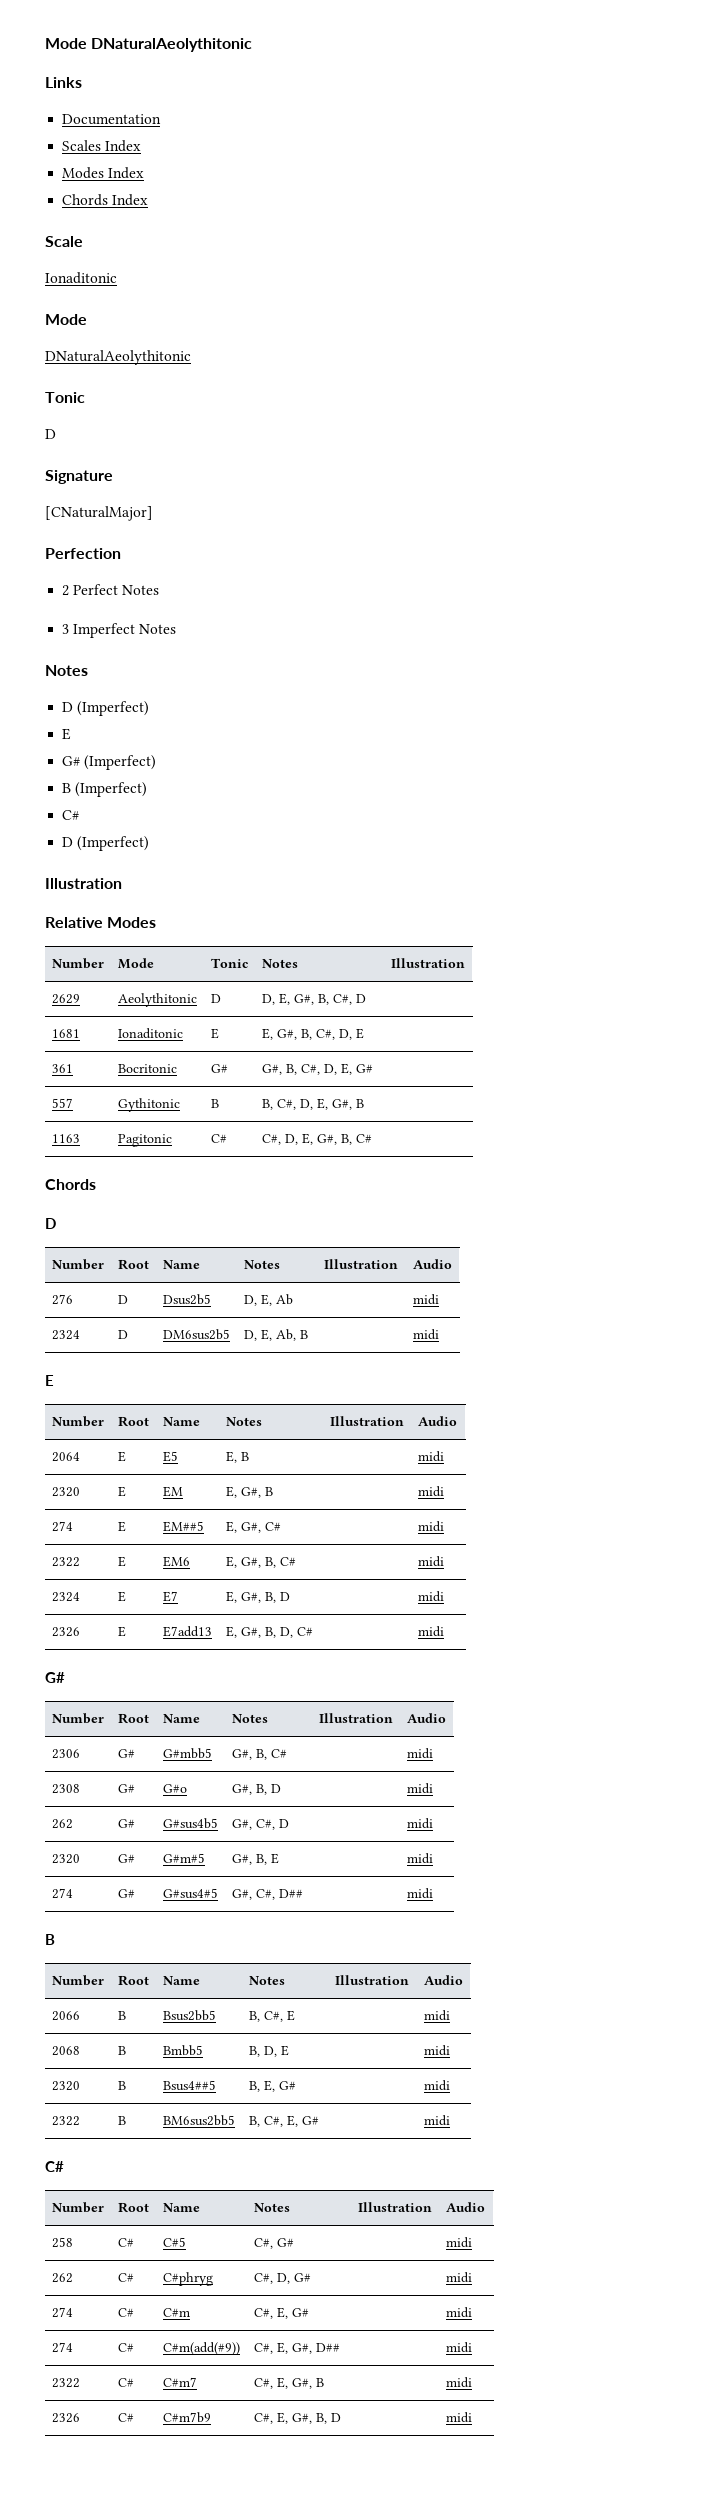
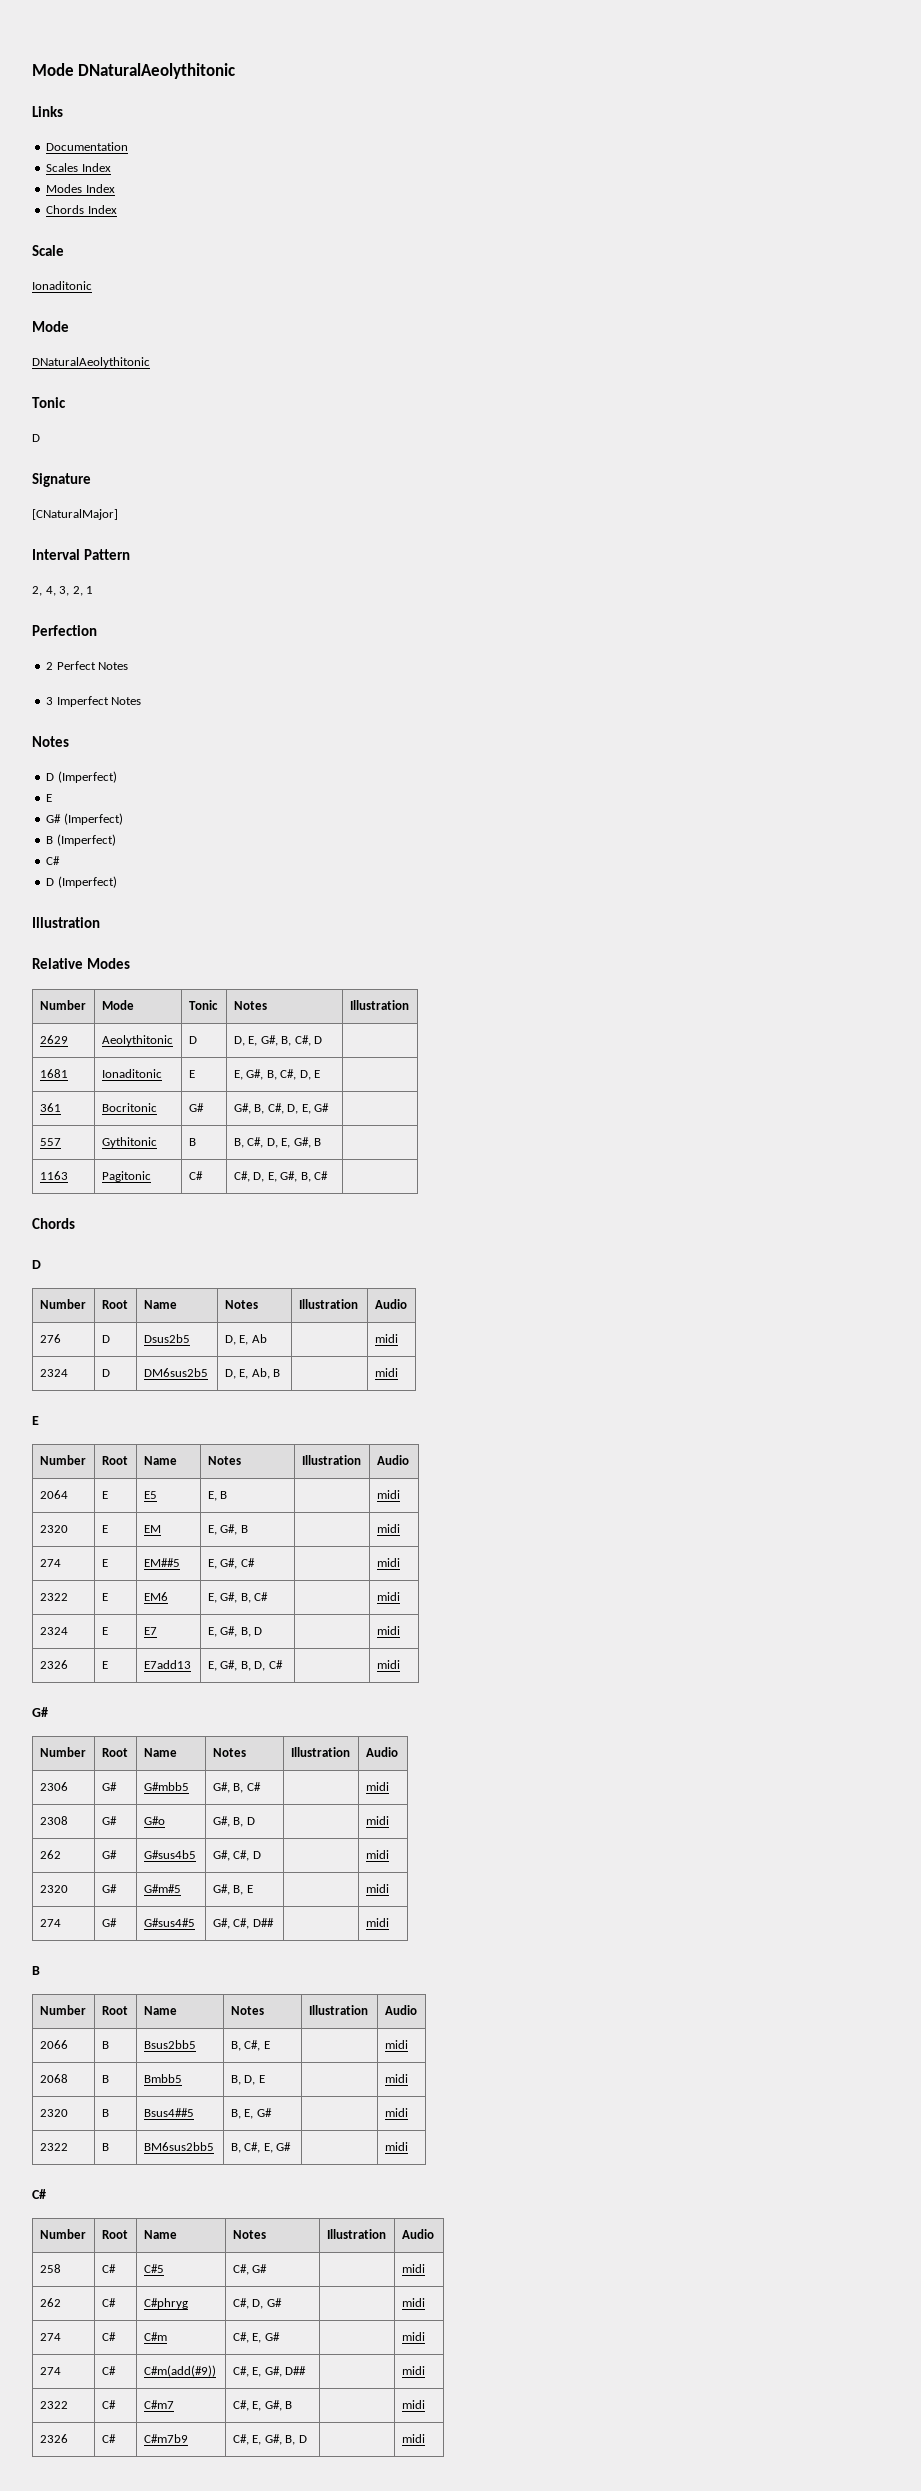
+ Interval Pattern
+ 2, 4, 3, 2, 1

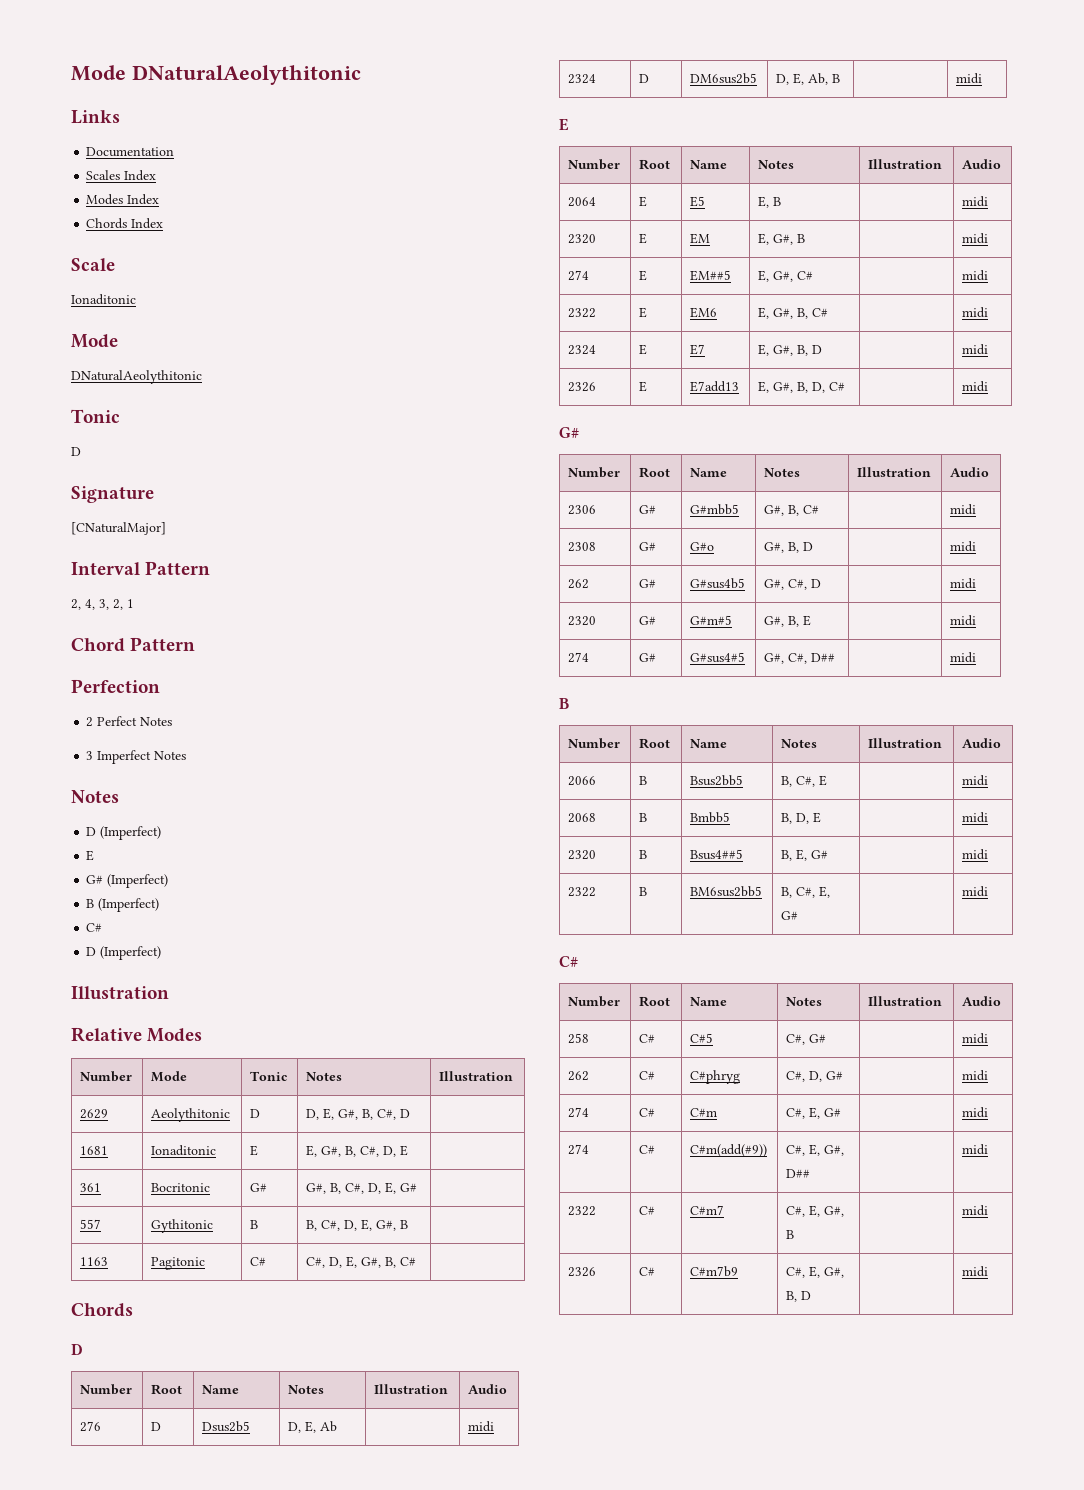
+ Chord Pattern

